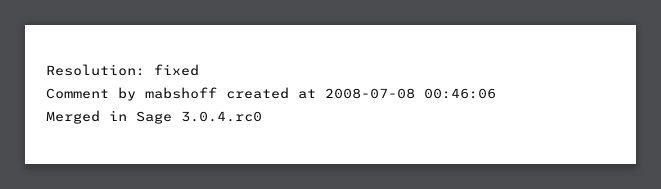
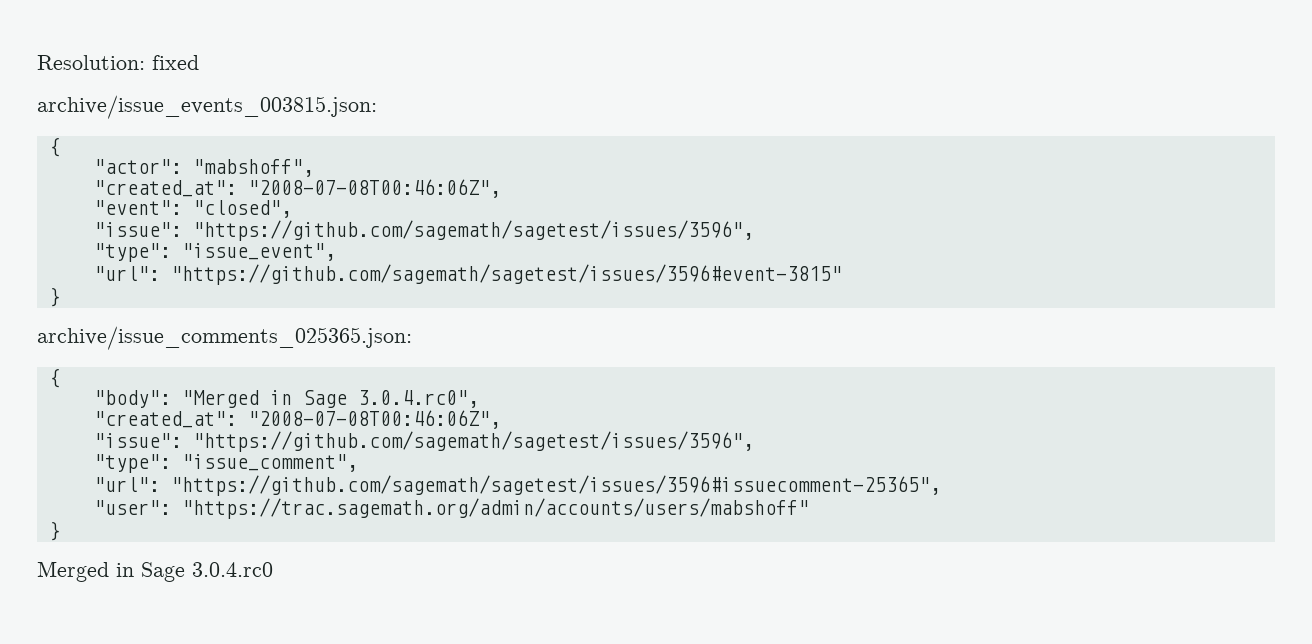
- Comment by mabshoff created at 2008-07-08 00:46:06
+ archive/issue_events_003815.json:
+ {
+ "actor": "mabshoff",
+ "created_at": "2008-07-08T00:46:06Z",
+ "event": "closed",
+ "issue": "https://github.com/sagemath/sagetest/issues/3596",
+ "type": "issue_event",
+ "url": "https://github.com/sagemath/sagetest/issues/3596#event-3815"
+ }
+ archive/issue_comments_025365.json:
+ {
+ "body": "Merged in Sage 3.0.4.rc0",
+ "created_at": "2008-07-08T00:46:06Z",
+ "issue": "https://github.com/sagemath/sagetest/issues/3596",
+ "type": "issue_comment",
+ "url": "https://github.com/sagemath/sagetest/issues/3596#issuecomment-25365",
+ "user": "https://trac.sagemath.org/admin/accounts/users/mabshoff"
+ }

